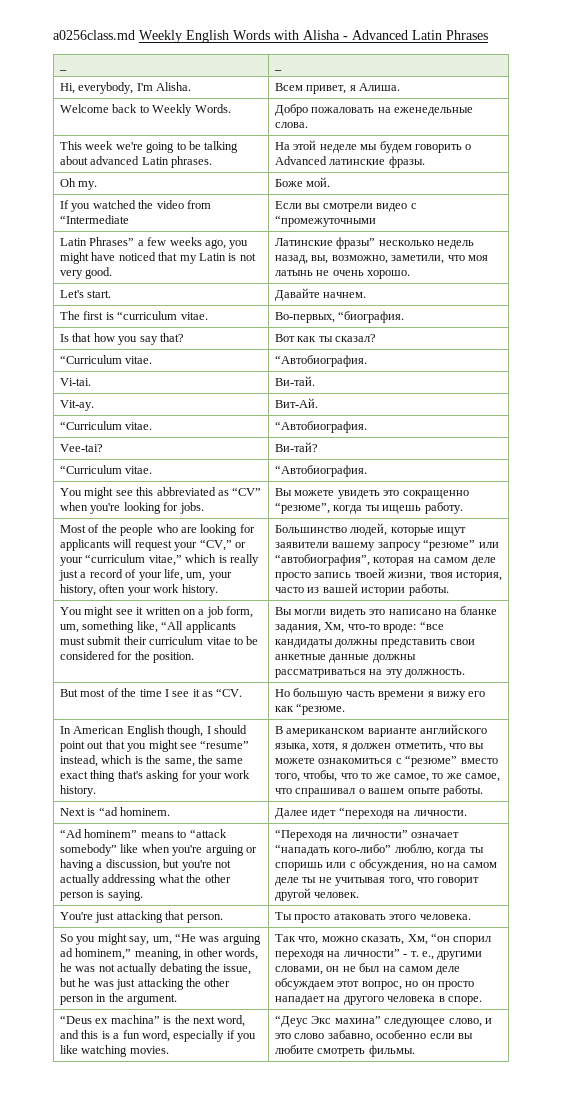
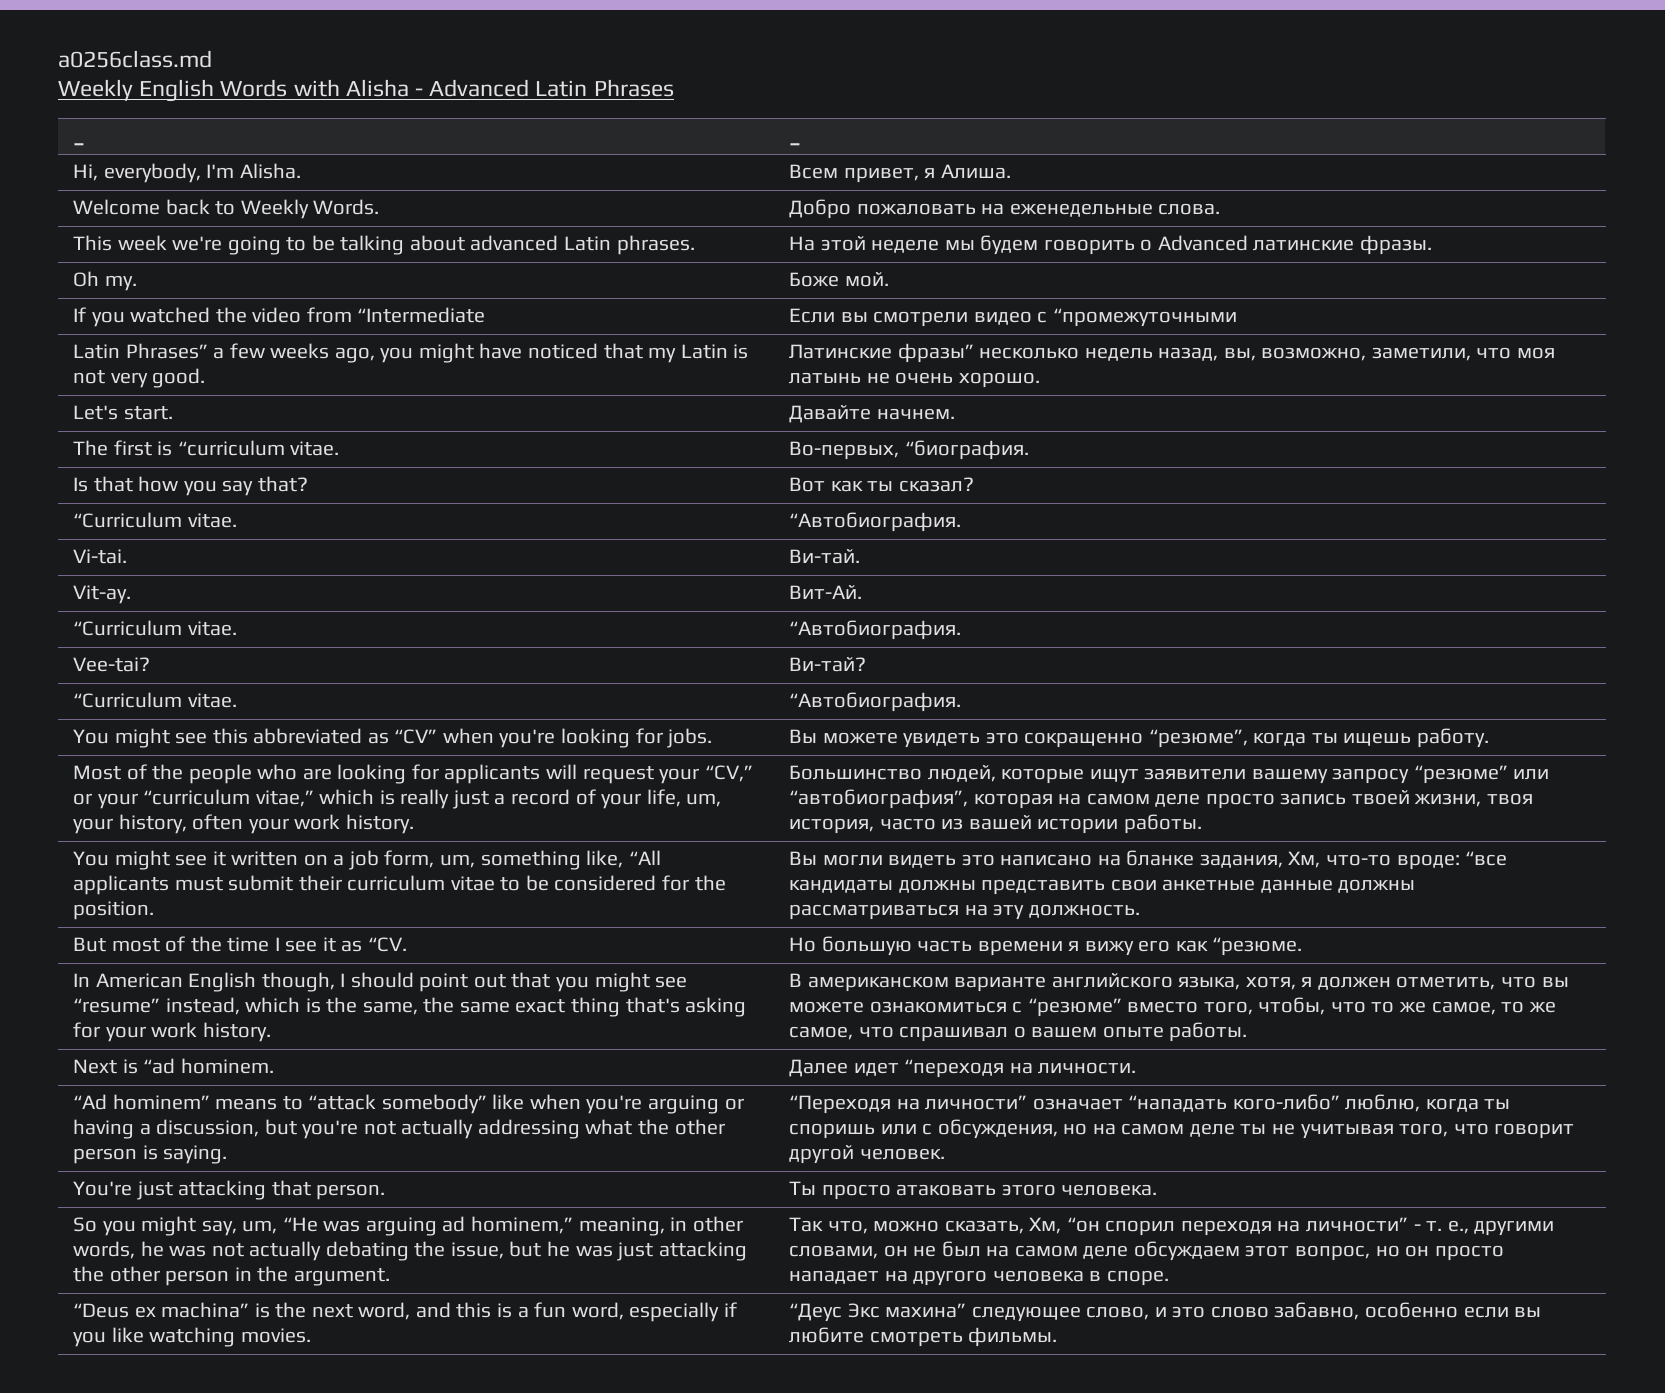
- a0256class.md Weekly English Words with Alisha - Advanced Latin Phrases
+ a0256class.md
+ Weekly English Words with Alisha - Advanced Latin Phrases

